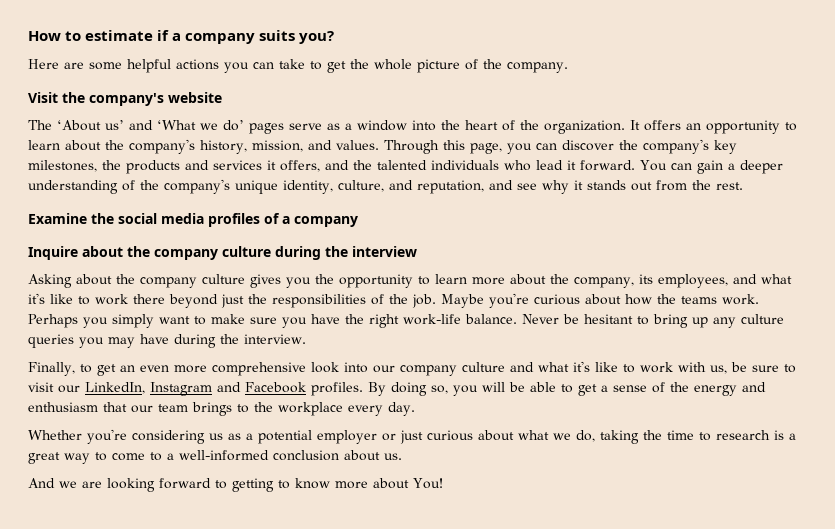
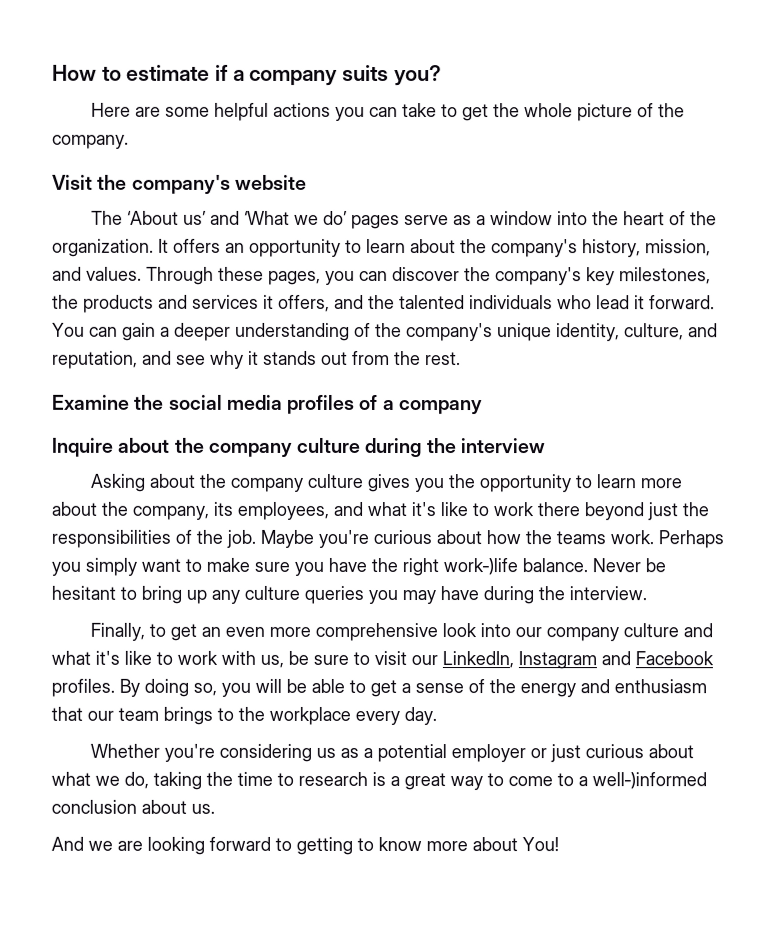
- Through this page, you can discover the company's key milestones, the products and services it offers, and the talented individuals who lead it forward.
+ Through these pages, you can discover the company's key milestones, the products and services it offers, and the talented individuals who lead it forward.
- Perhaps you simply want to make sure you have the right work-life balance.
+ Perhaps you simply want to make sure you have the right work‑)life balance.
- Whether you're considering us as a potential employer or just curious about what we do, taking the time to research is a great way to come to a well-informed conclusion about us.
+ Whether you're considering us as a potential employer or just curious about what we do, taking the time to research is a great way to come to a well‑)informed conclusion about us.

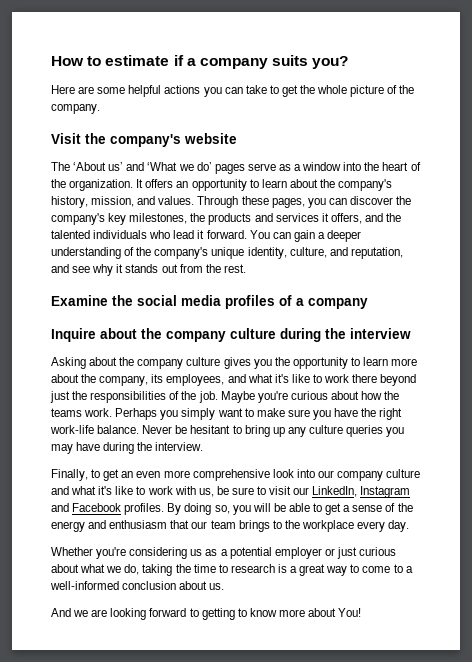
- Perhaps you simply want to make sure you have the right work‑)life balance.
+ Perhaps you simply want to make sure you have the right work‑life balance.
- Whether you're considering us as a potential employer or just curious about what we do, taking the time to research is a great way to come to a well‑)informed conclusion about us.
+ Whether you're considering us as a potential employer or just curious about what we do, taking the time to research is a great way to come to a well‑informed conclusion about us.

